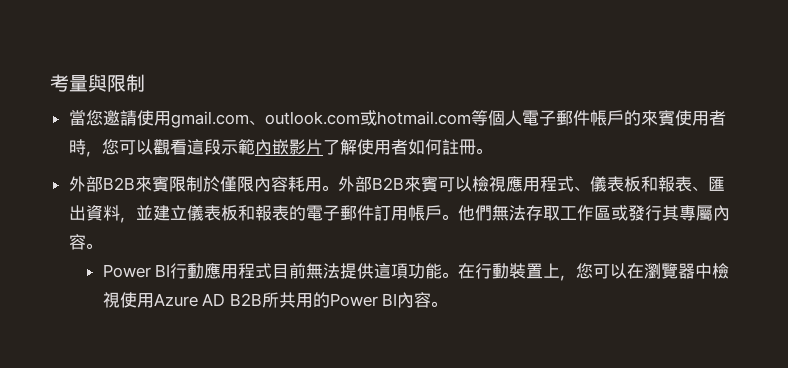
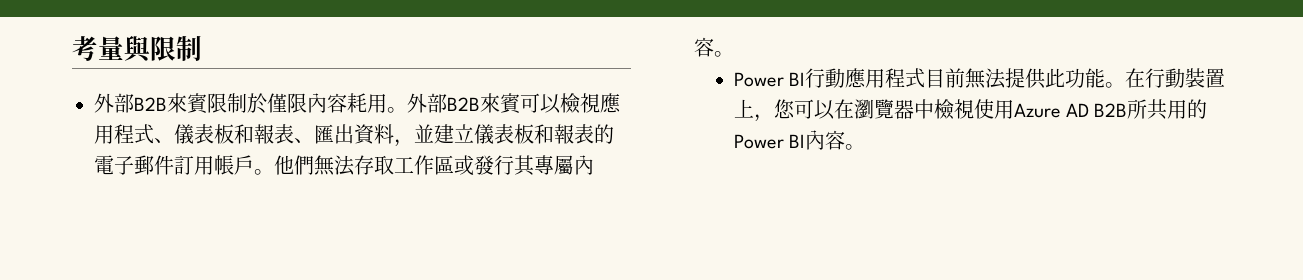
- 當您邀請使用gmail.com、outlook.com或hotmail.com等個人電子郵件帳戶的來賓使用者時，您可以觀看這段示範內嵌影片了解使用者如何註冊。
- Power BI行動應用程式目前無法提供這項功能。
+ Power BI行動應用程式目前無法提供此功能。

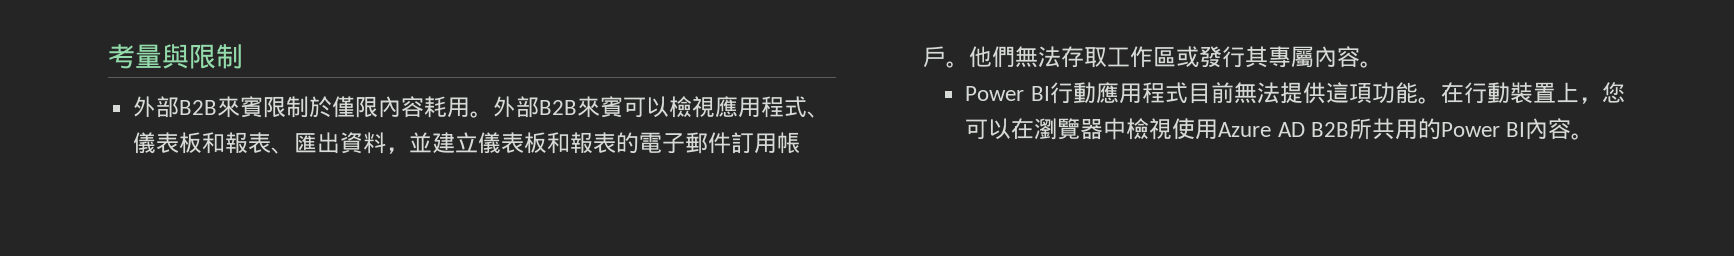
- Power BI行動應用程式目前無法提供此功能。
+ Power BI行動應用程式目前無法提供這項功能。

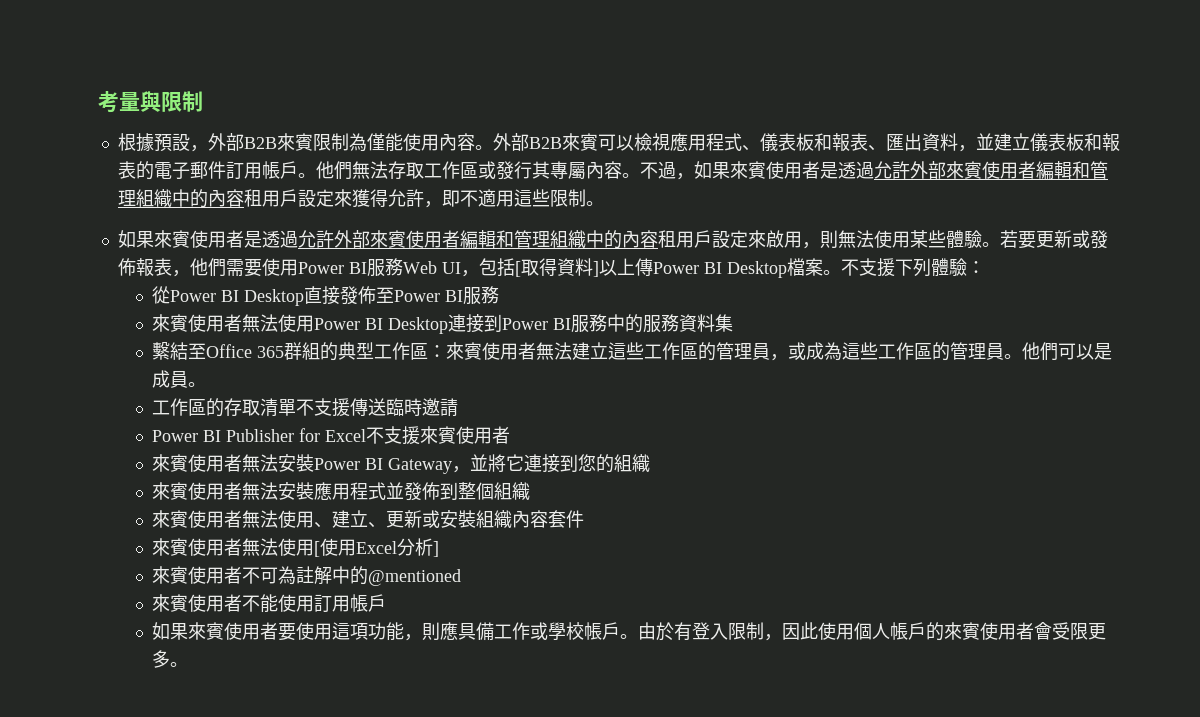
- 外部B2B來賓限制於僅限內容耗用。
+ 根據預設，外部B2B來賓限制為僅能使用內容。
- 他們無法存取工作區或發行其專屬內容。
- Power BI行動應用程式目前無法提供這項功能。在行動裝置上，您可以在瀏覽器中檢視使用Azure AD B2B所共用的Power BI內容。
+ 他們無法存取工作區或發行其專屬內容。不過，如果來賓使用者是透過允許外部來賓使用者編輯和管理組織中的內容租用戶設定來獲得允許，即不適用這些限制。
+ 如果來賓使用者是透過允許外部來賓使用者編輯和管理組織中的內容租用戶設定來啟用，則無法使用某些體驗。若要更新或發佈報表，他們需要使用Power BI服務Web UI，包括[取得資料]以上傳Power BI Desktop檔案。不支援下列體驗：
+ 從Power BI Desktop直接發佈至Power BI服務
+ 來賓使用者無法使用Power BI Desktop連接到Power BI服務中的服務資料集
+ 繫結至Office 365群組的典型工作區：來賓使用者無法建立這些工作區的管理員，或成為這些工作區的管理員。他們可以是成員。
+ 工作區的存取清單不支援傳送臨時邀請
+ Power BI Publisher for Excel不支援來賓使用者
+ 來賓使用者無法安裝Power BI Gateway，並將它連接到您的組織
+ 來賓使用者無法安裝應用程式並發佈到整個組織
+ 來賓使用者無法使用、建立、更新或安裝組織內容套件
+ 來賓使用者無法使用[使用Excel分析]
+ 來賓使用者不可為註解中的@mentioned
+ 來賓使用者不能使用訂用帳戶
+ 如果來賓使用者要使用這項功能，則應具備工作或學校帳戶。由於有登入限制，因此使用個人帳戶的來賓使用者會受限更多。

